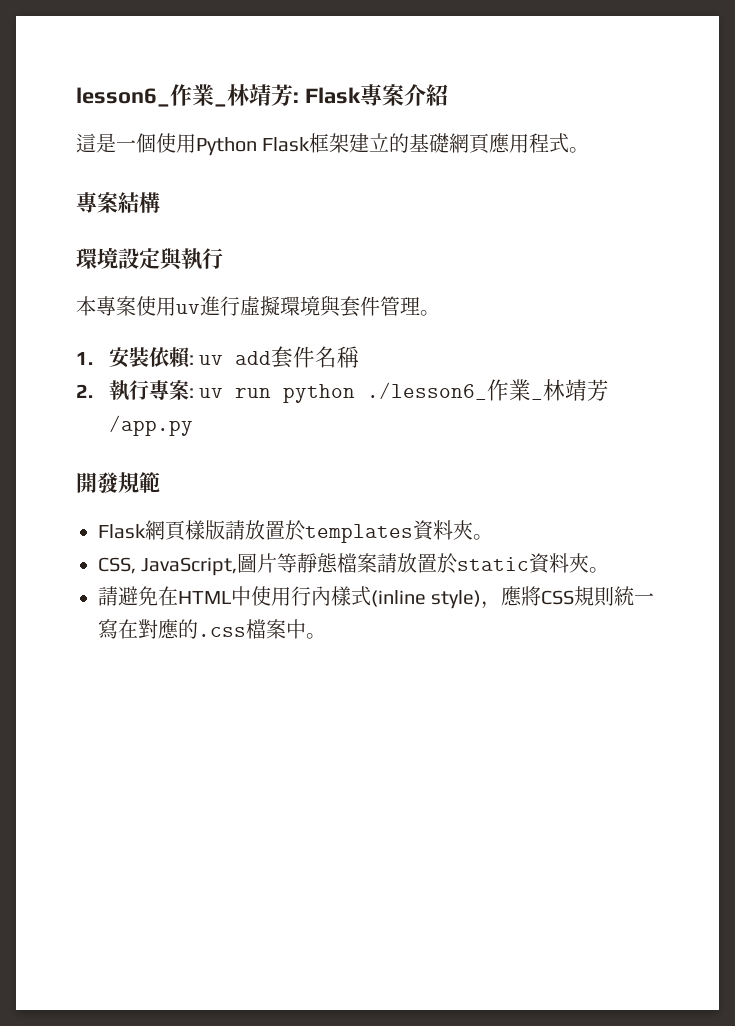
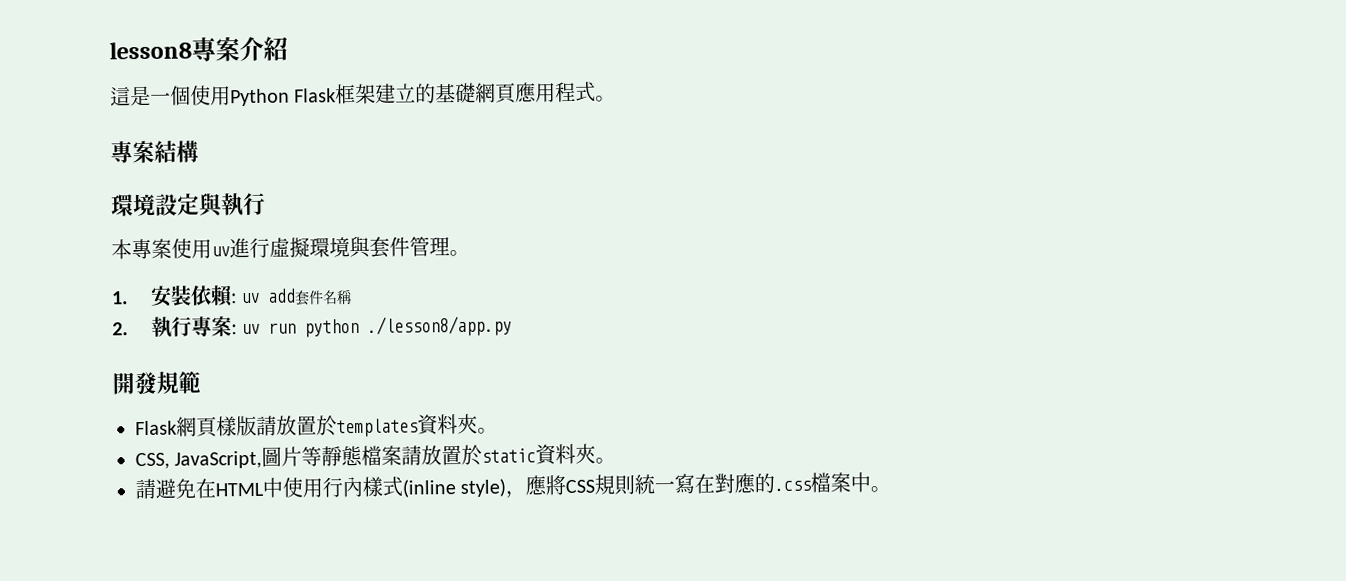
- lesson6_作業_林靖芳: Flask專案介紹
+ lesson8專案介紹
- 2.執行專案: uv run python ./lesson6_作業_林靖芳/app.py
+ 2.執行專案: uv run python ./lesson8/app.py

